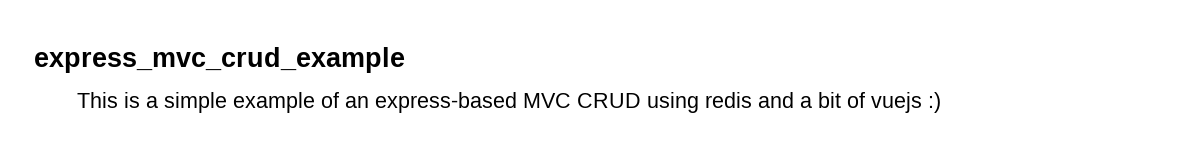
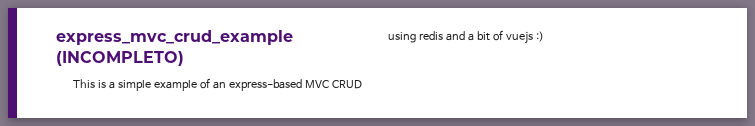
- express_mvc_crud_example
+ express_mvc_crud_example (INCOMPLETO)

